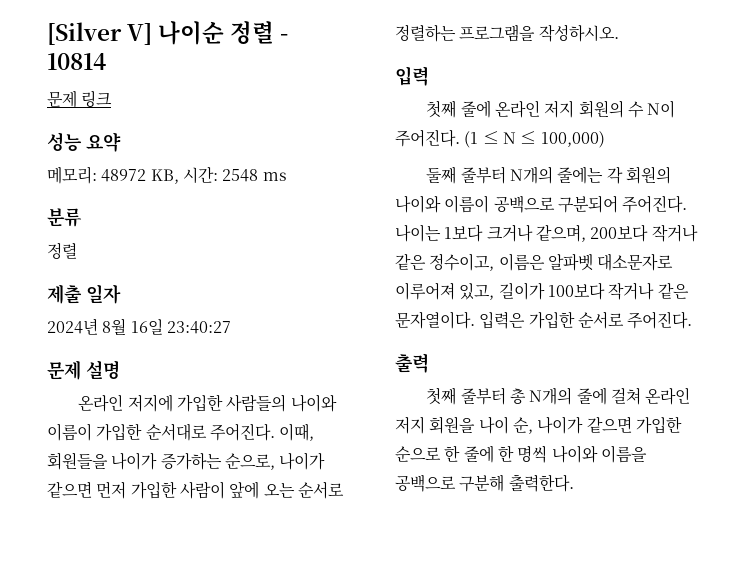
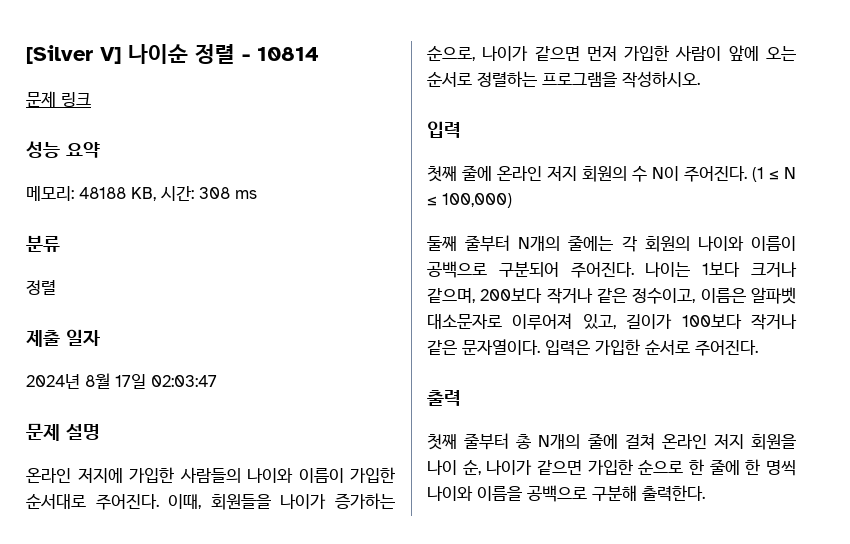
- 메모리: 48972 KB, 시간: 2548 ms
+ 메모리: 48188 KB, 시간: 308 ms
- 2024년 8월 16일 23:40:27
+ 2024년 8월 17일 02:03:47

